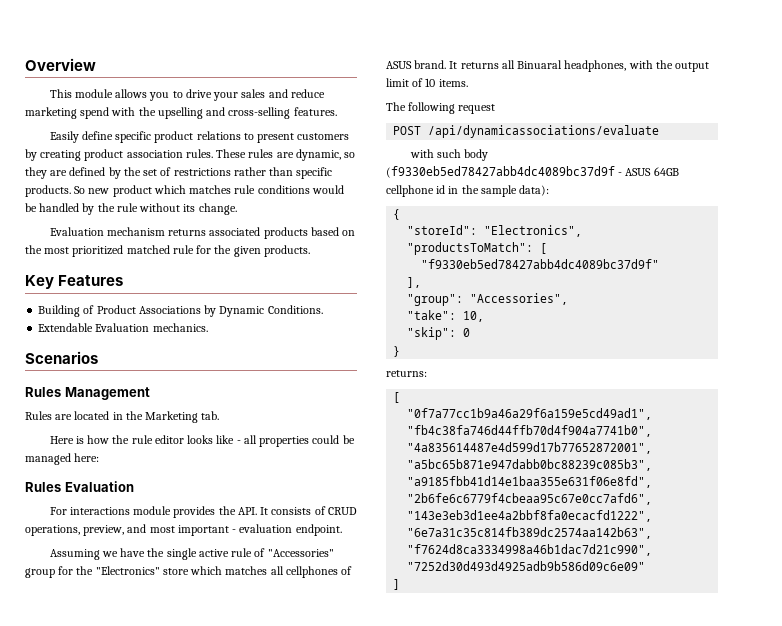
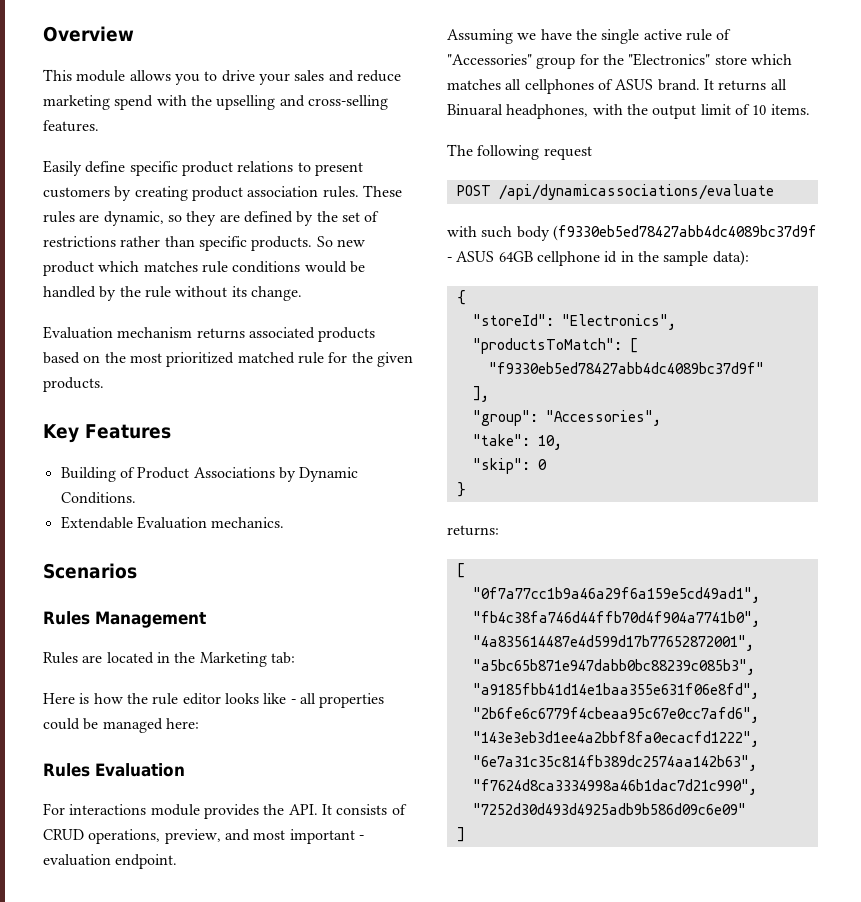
- Rules are located in the Marketing tab.
+ Rules are located in the Marketing tab:

